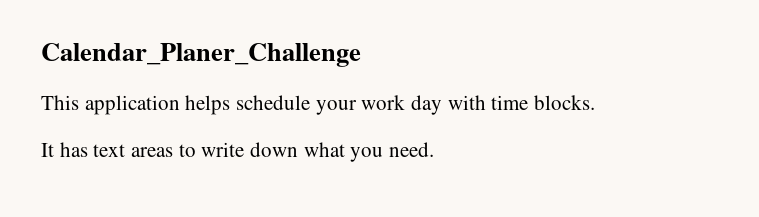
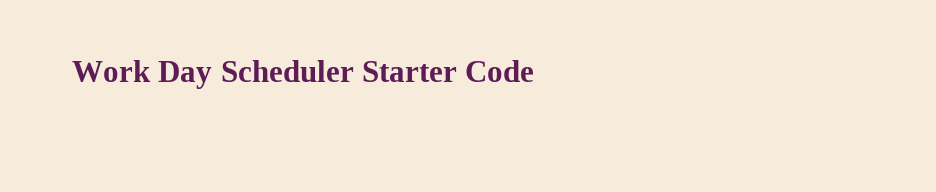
- Calendar_Planer_Challenge
- This application helps schedule your work day with time blocks.
- It has text areas to write down what you need.
+ Work Day Scheduler Starter Code

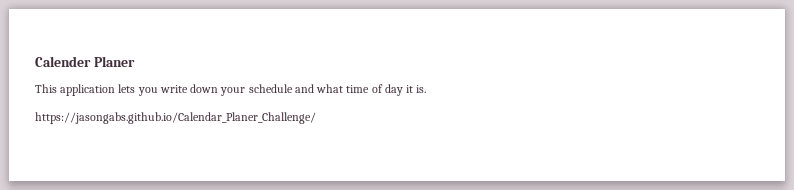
- Work Day Scheduler Starter Code
+ Calender Planer
+ This application lets you write down your schedule and what time of day it is.
+ https://jasongabs.github.io/Calendar_Planer_Challenge/

